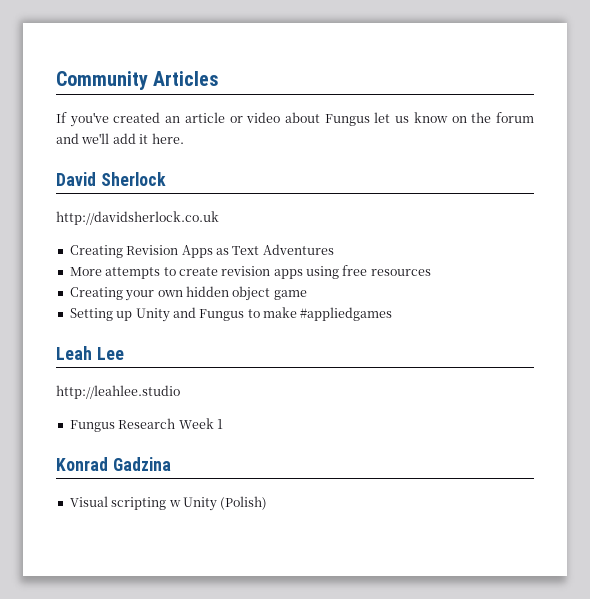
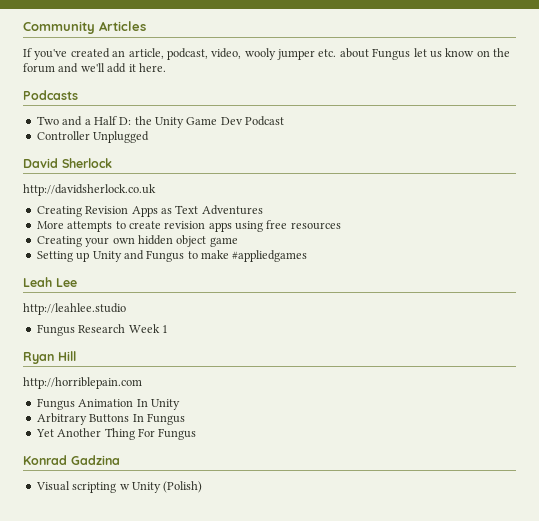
- If you've created an article or video about Fungus let us know on the forum and we'll add it here.
+ If you've created an article, podcast, video, wooly jumper etc. about Fungus let us know on the forum and we'll add it here.
+ Podcasts
+ Two and a Half D: the Unity Game Dev Podcast
+ Controller Unplugged
+ Ryan Hill
+ http://horriblepain.com
+ Fungus Animation In Unity
+ Arbitrary Buttons In Fungus
+ Yet Another Thing For Fungus

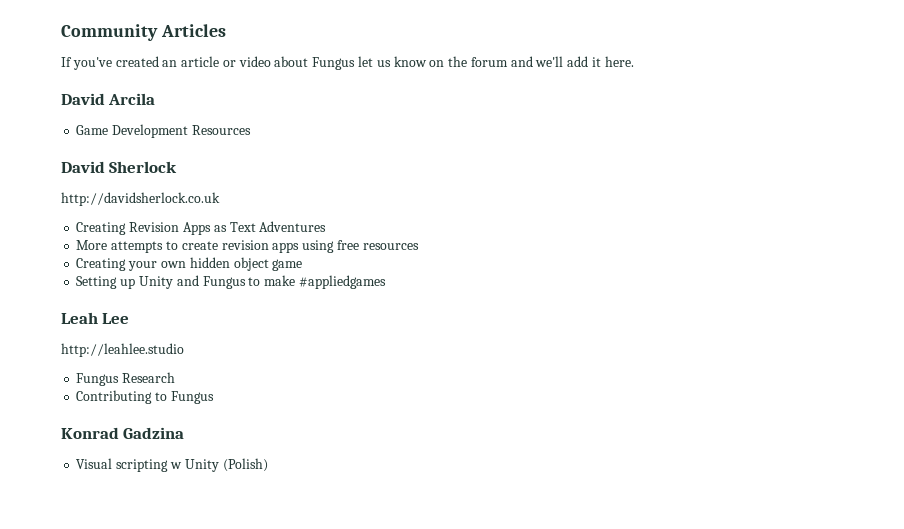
- If you've created an article, podcast, video, wooly jumper etc. about Fungus let us know on the forum and we'll add it here.
+ If you've created an article or video about Fungus let us know on the forum and we'll add it here.
- Podcasts
- Two and a Half D: the Unity Game Dev Podcast
- Controller Unplugged
+ David Arcila
+ Game Development Resources
- Fungus Research Week 1
- Ryan Hill
- http://horriblepain.com
- Fungus Animation In Unity
- Arbitrary Buttons In Fungus
- Yet Another Thing For Fungus
+ Fungus Research
+ Contributing to Fungus

